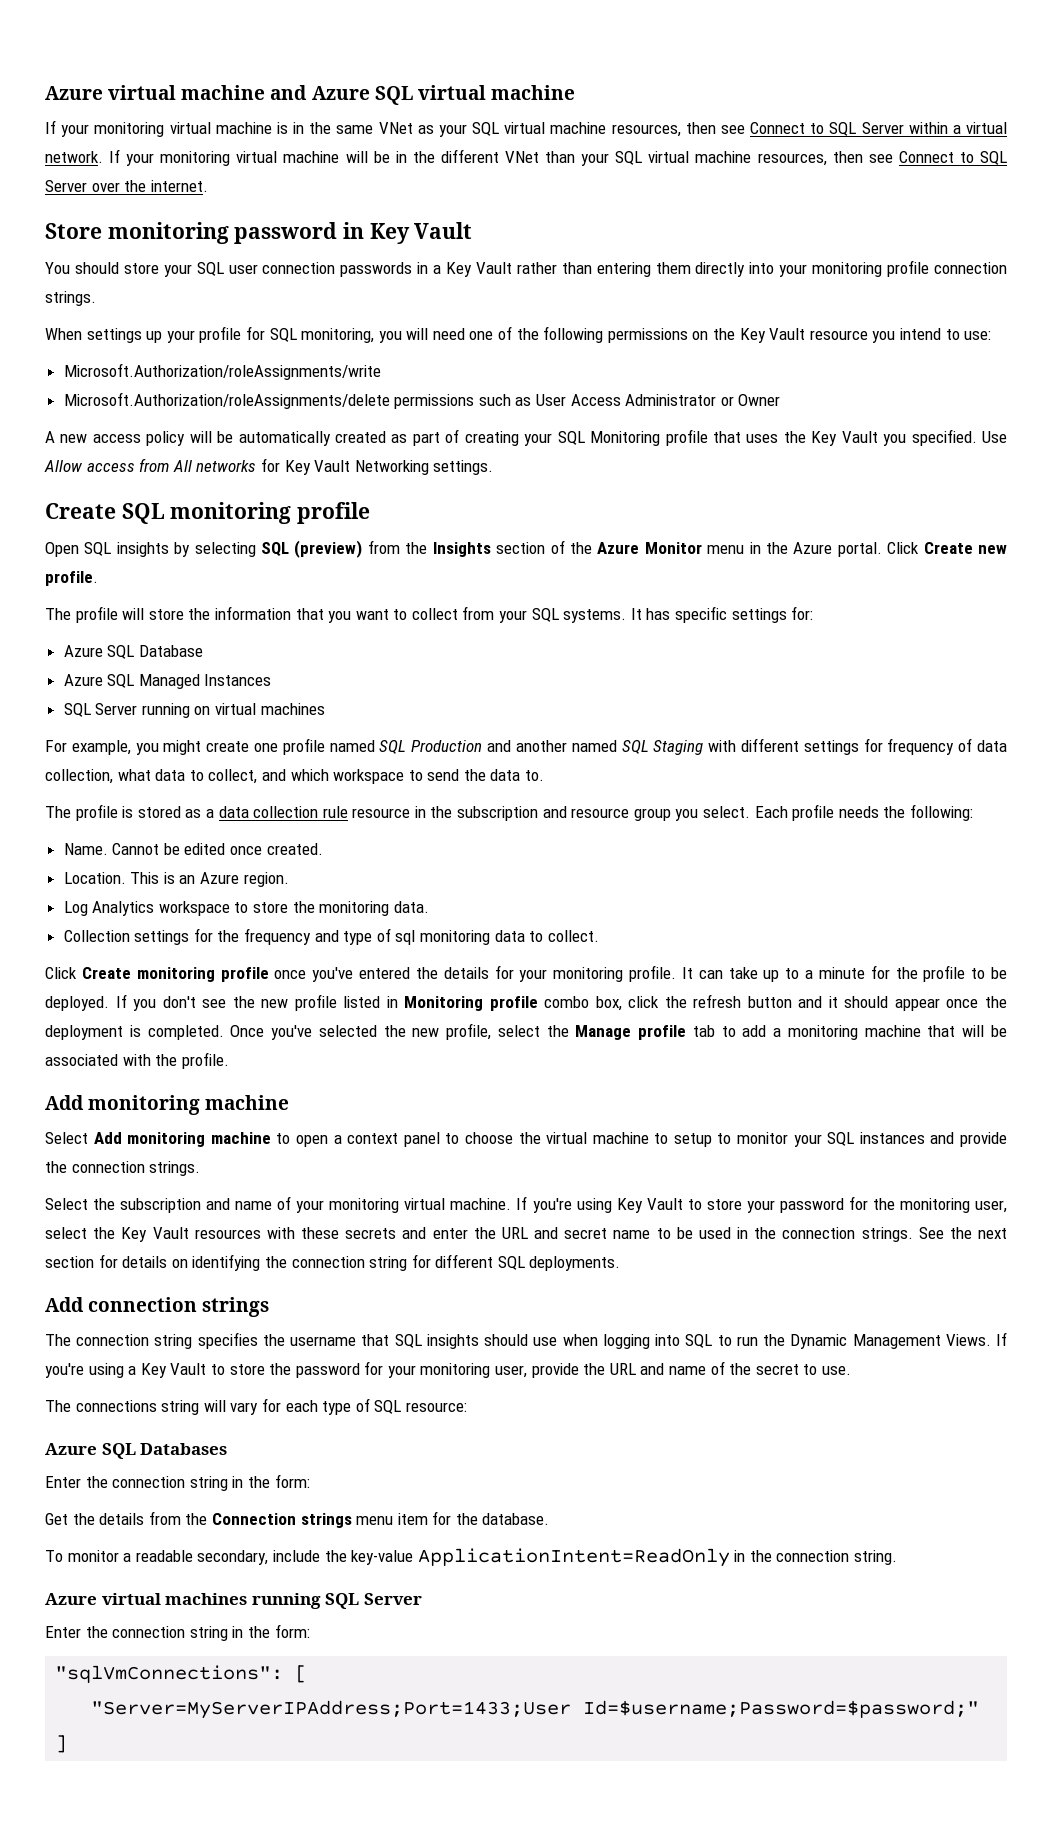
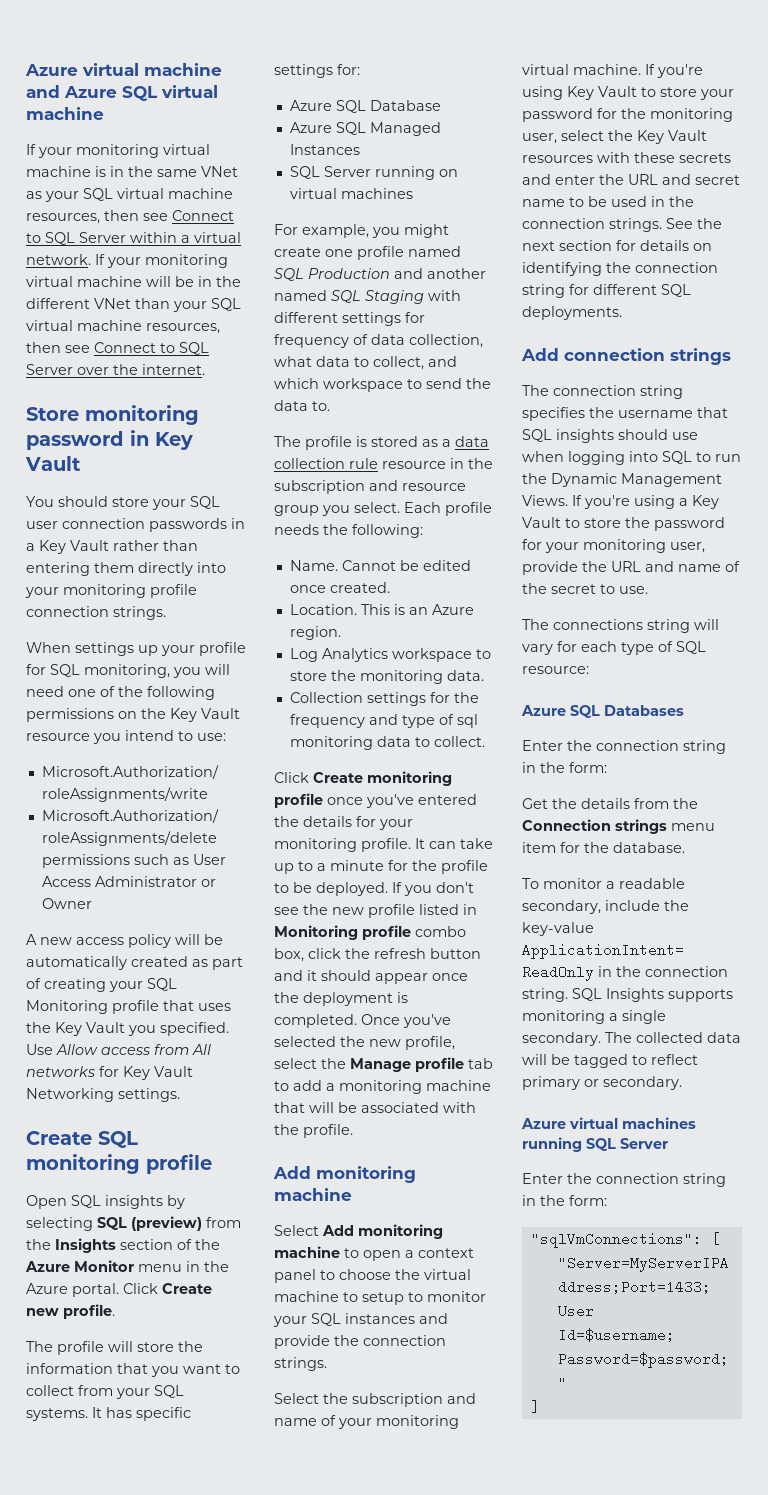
+ SQL Insights supports monitoring a single secondary. The collected data will be tagged to reflect primary or secondary.

